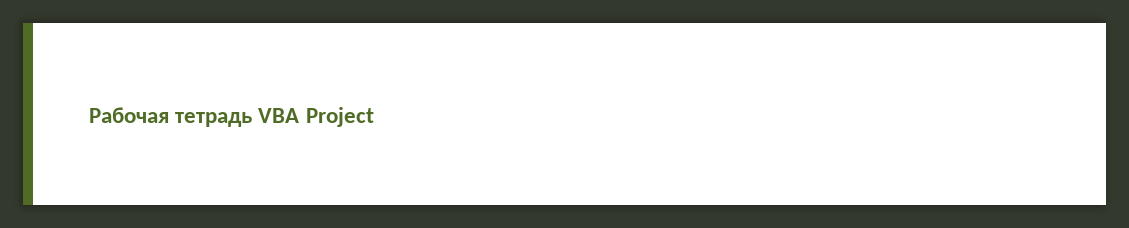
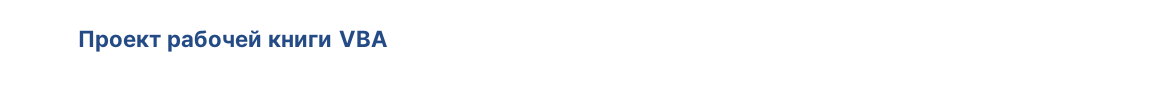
- Рабочая тетрадь VBA Project
+ Проект рабочей книги VBA

